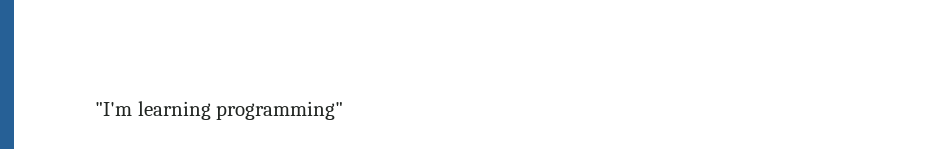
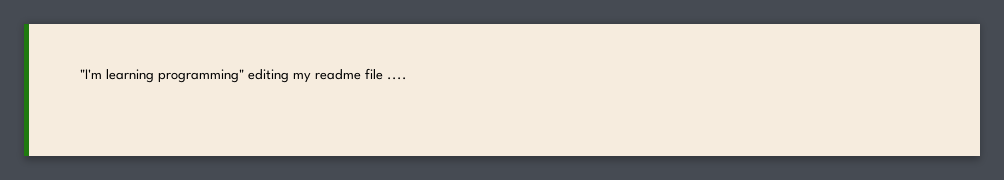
- "I'm learning programming"
+ "I'm learning programming" editing my readme file ....

